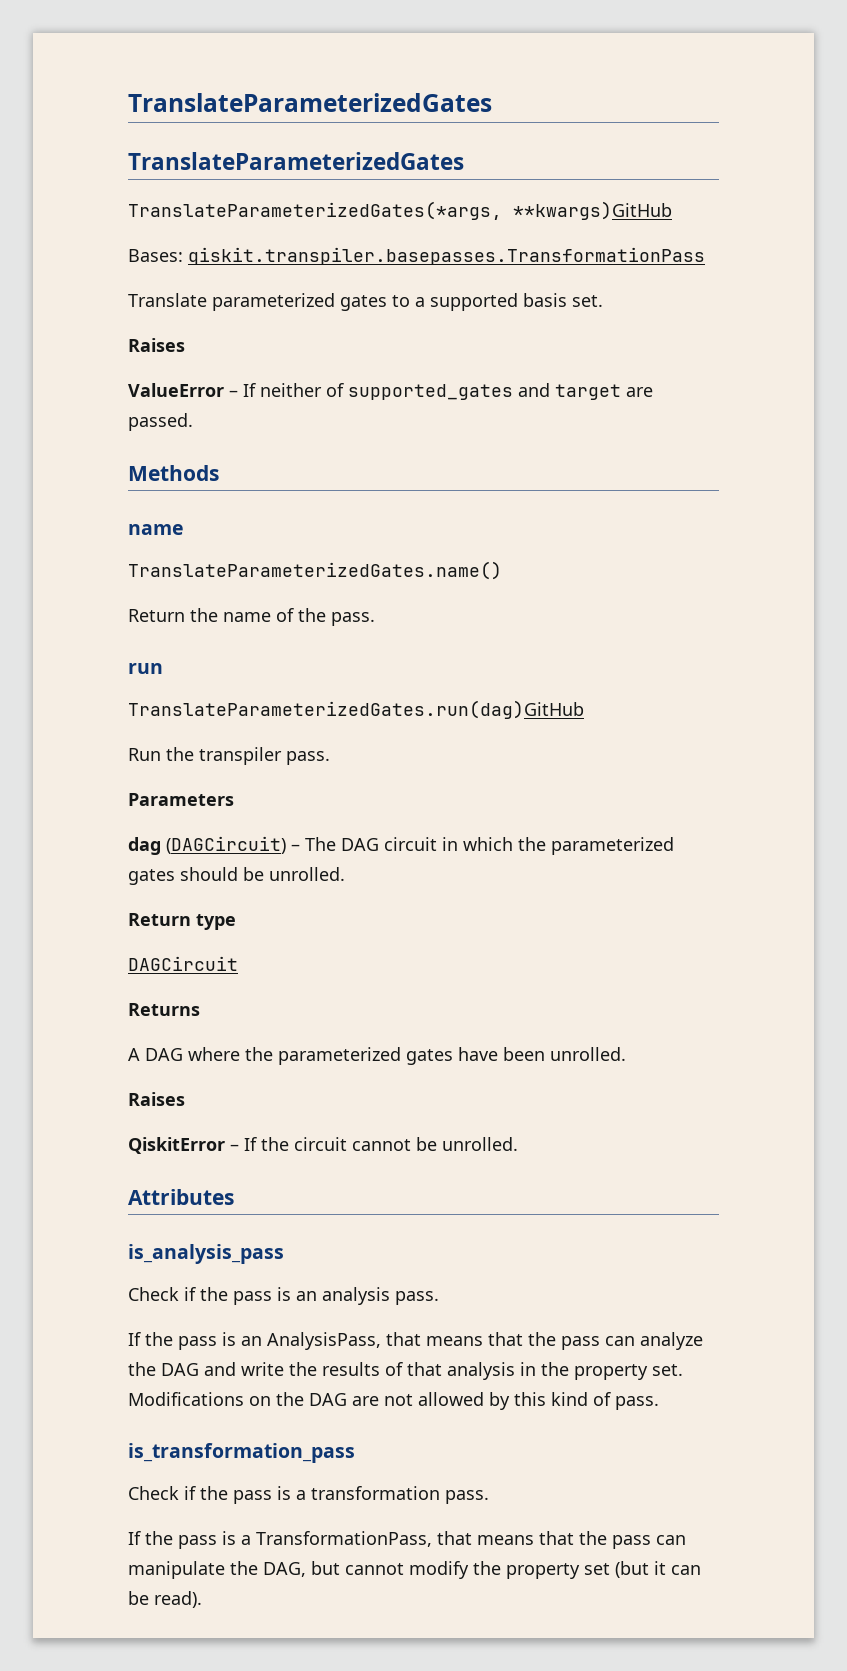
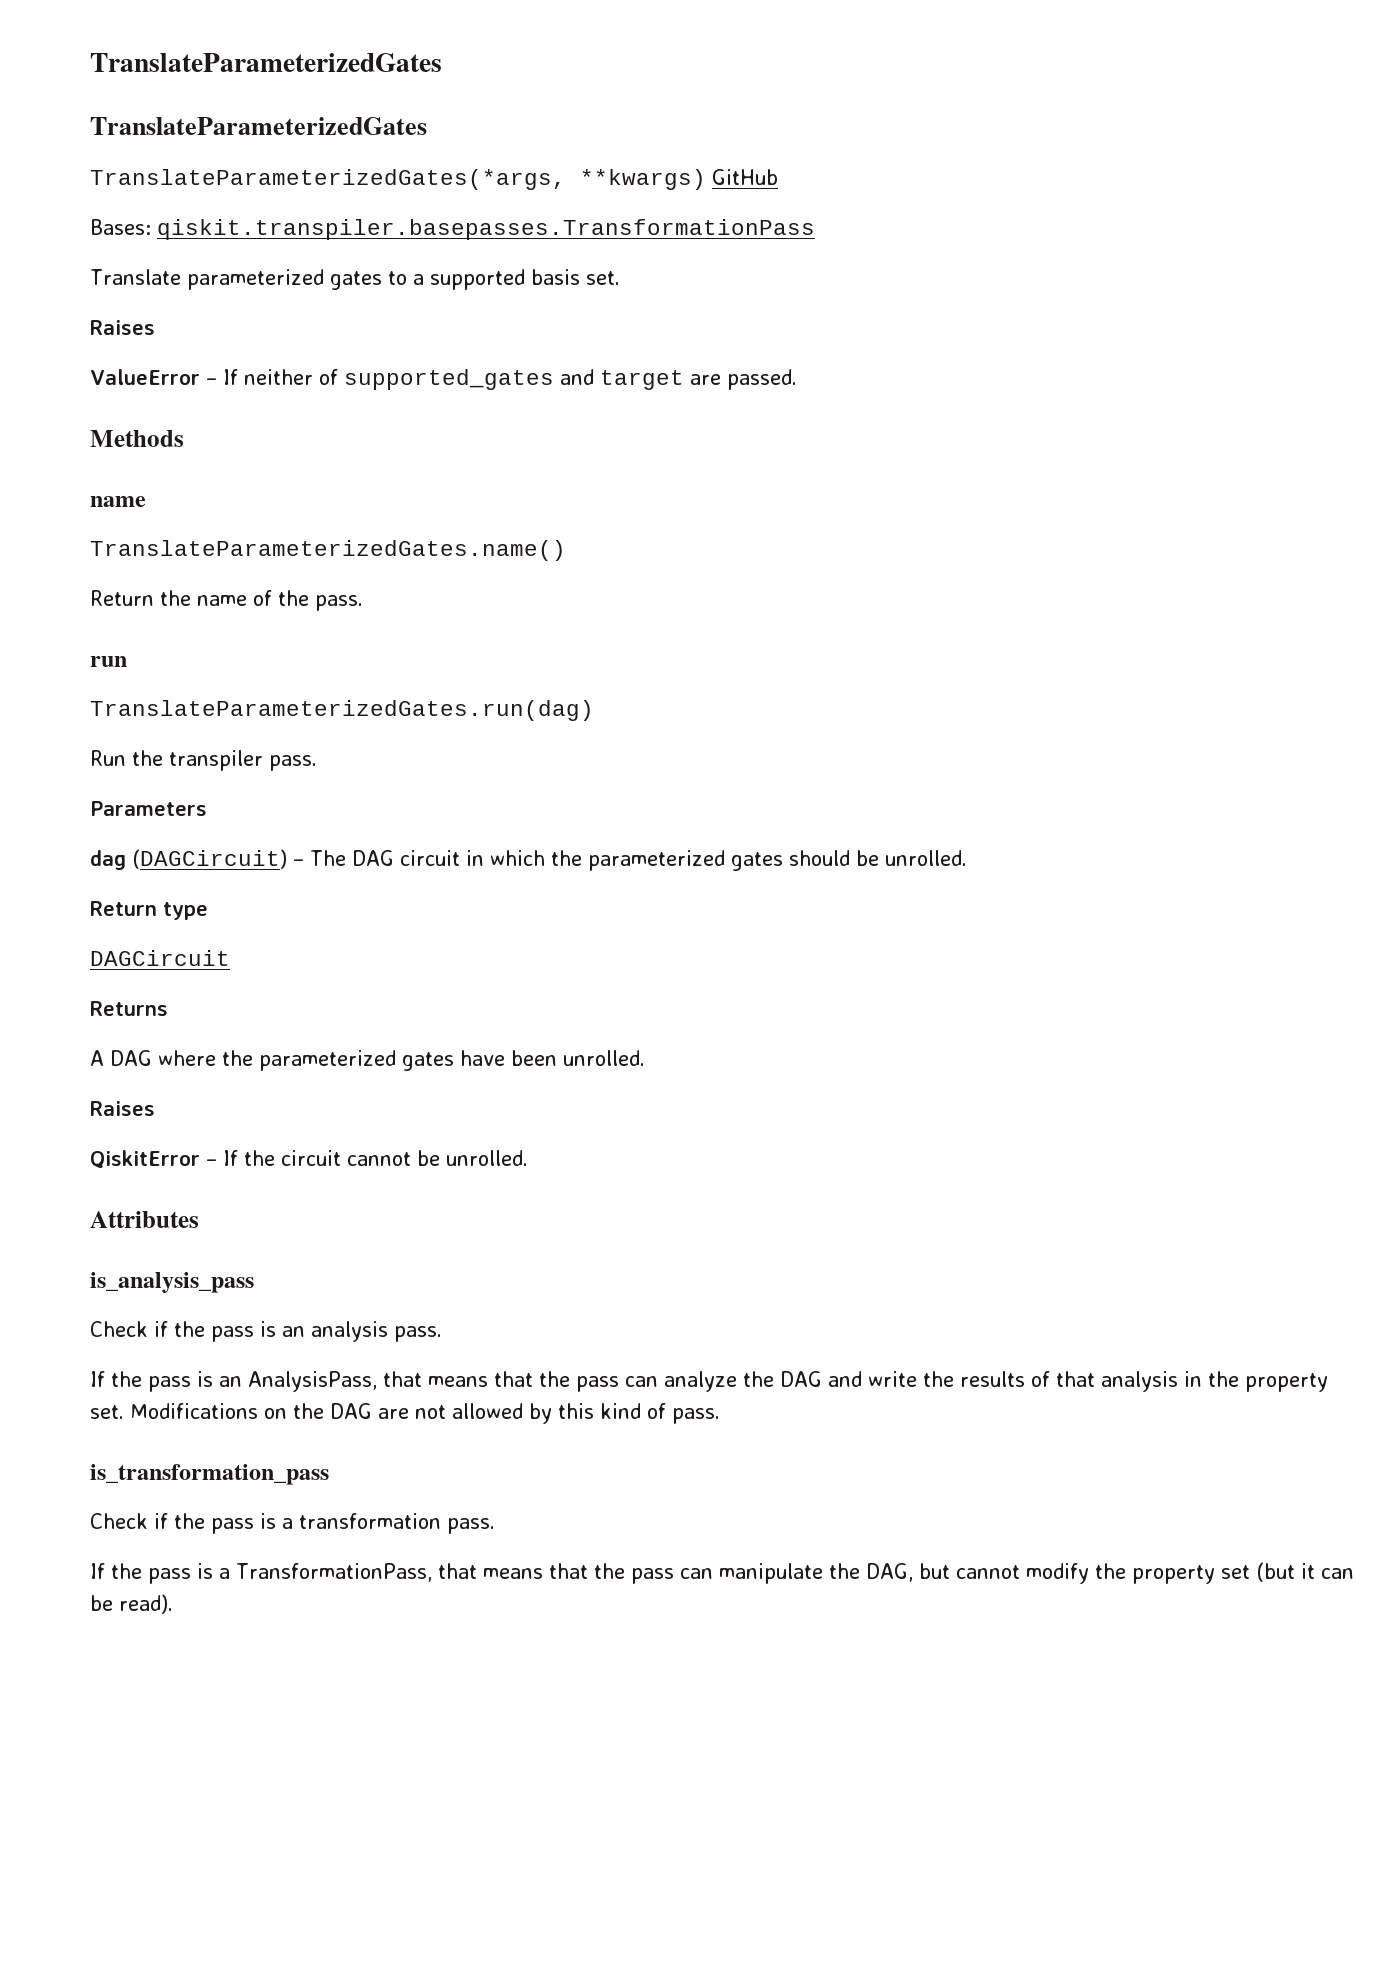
- TranslateParameterizedGates(*args, **kwargs)GitHub
+ TranslateParameterizedGates(*args, **kwargs) GitHub
- TranslateParameterizedGates.run(dag)GitHub
+ TranslateParameterizedGates.run(dag)

